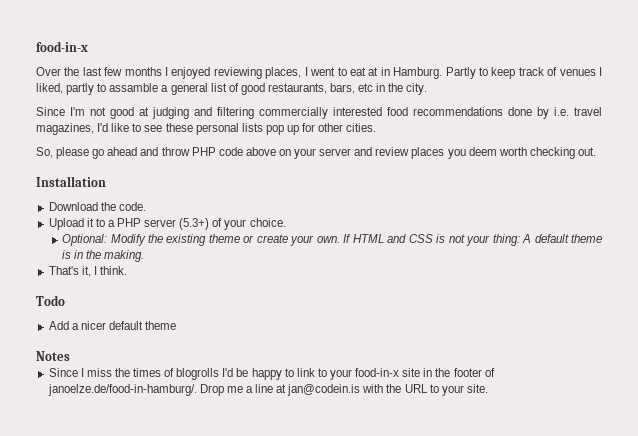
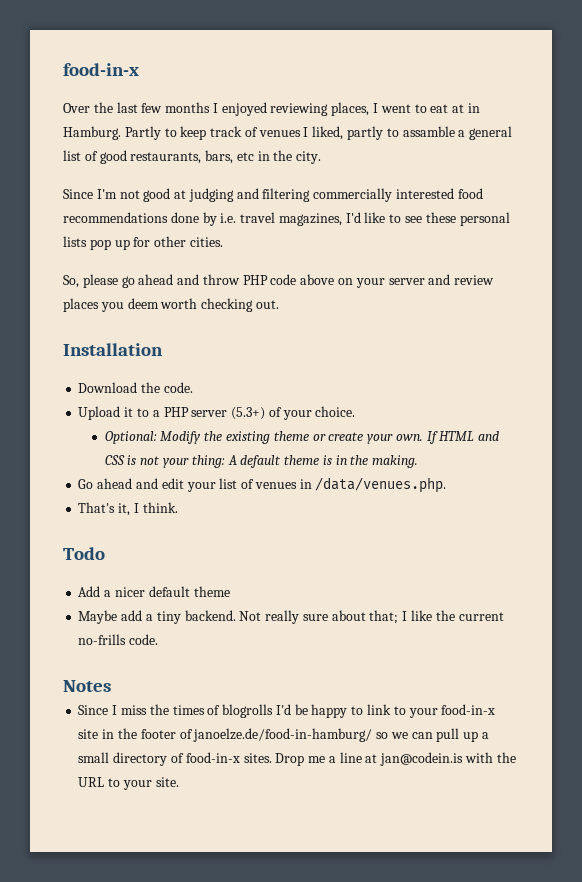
+ Go ahead and edit your list of venues in /data/venues.php.
+ Maybe add a tiny backend. Not really sure about that; I like the current no-frills code.
- Since I miss the times of blogrolls I'd be happy to link to your food-in-x site in the footer of janoelze.de/food-in-hamburg/. Drop me a line at jan@codein.is with the URL to your site.
+ Since I miss the times of blogrolls I'd be happy to link to your food-in-x site in the footer of janoelze.de/food-in-hamburg/ so we can pull up a small directory of food-in-x sites. Drop me a line at jan@codein.is with the URL to your site.

